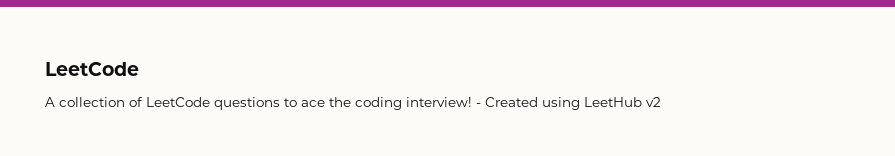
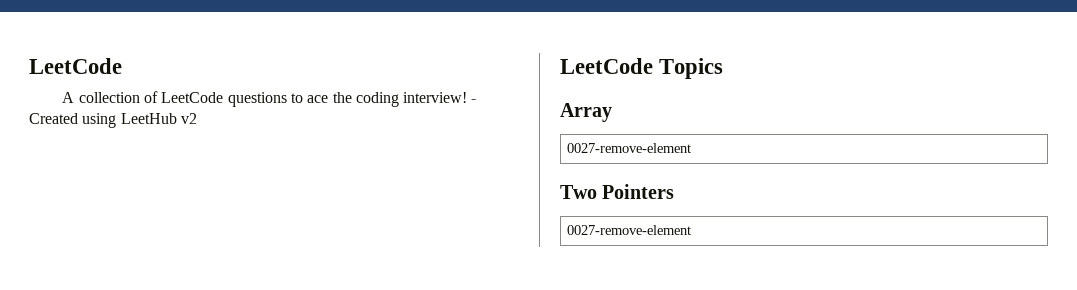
+ LeetCode Topics
+ Array
+ 0027-remove-element
+ Two Pointers
+ 0027-remove-element

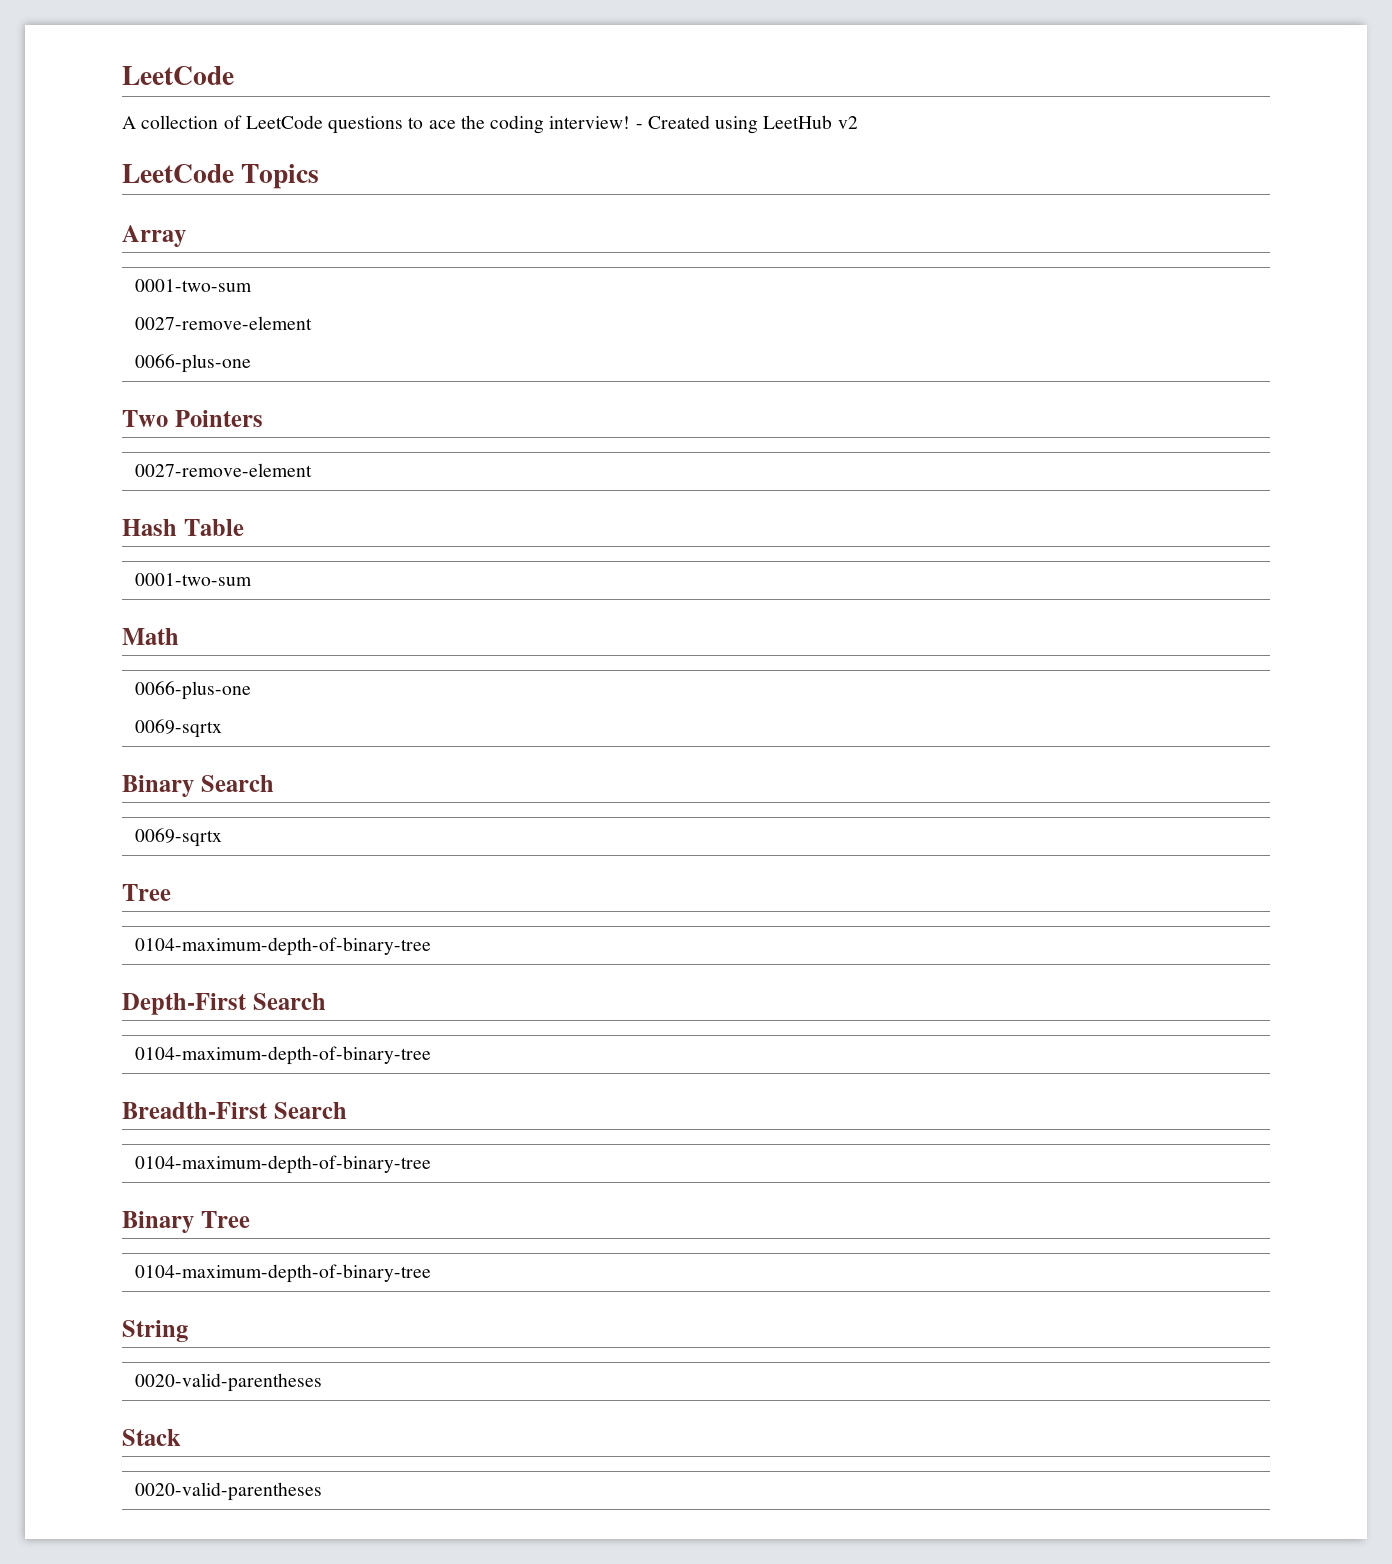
  Array
+ 0001-two-sum
  0027-remove-element
+ 0066-plus-one
+ Hash Table
+ 0001-two-sum
+ Math
+ 0066-plus-one
+ 0069-sqrtx
+ Binary Search
+ 0069-sqrtx
+ Tree
+ 0104-maximum-depth-of-binary-tree
+ Depth-First Search
+ 0104-maximum-depth-of-binary-tree
+ Breadth-First Search
+ 0104-maximum-depth-of-binary-tree
+ Binary Tree
+ 0104-maximum-depth-of-binary-tree
+ String
+ 0020-valid-parentheses
+ Stack
+ 0020-valid-parentheses

